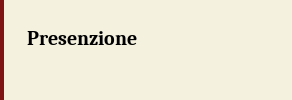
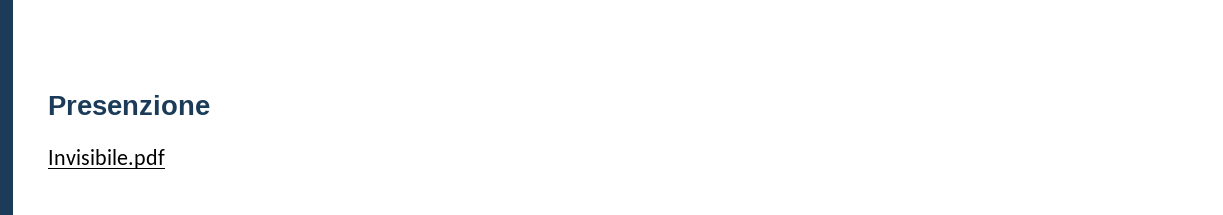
+ Invisibile.pdf

